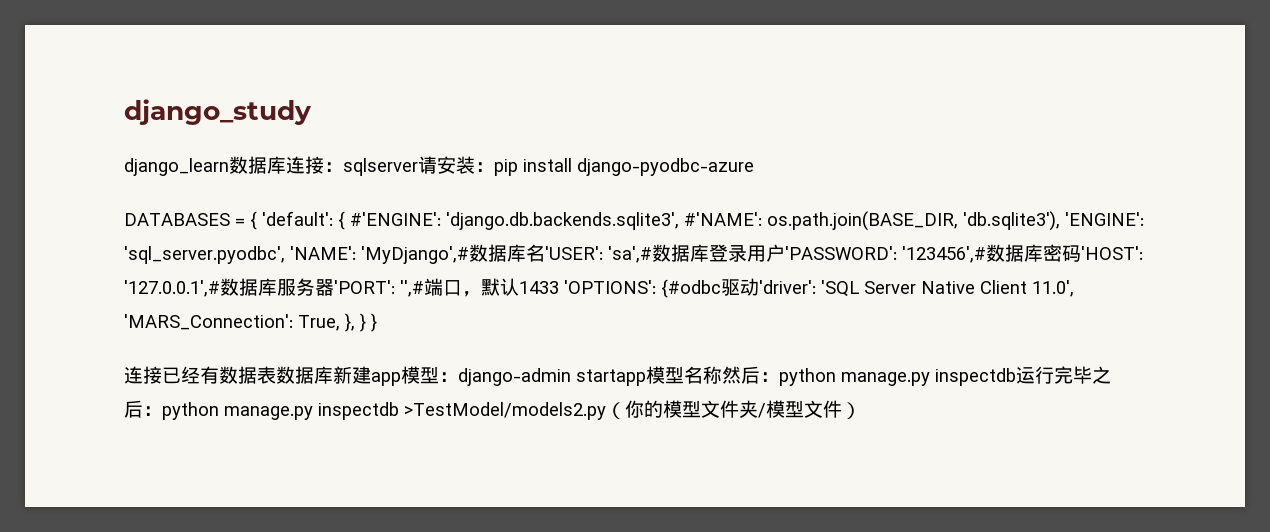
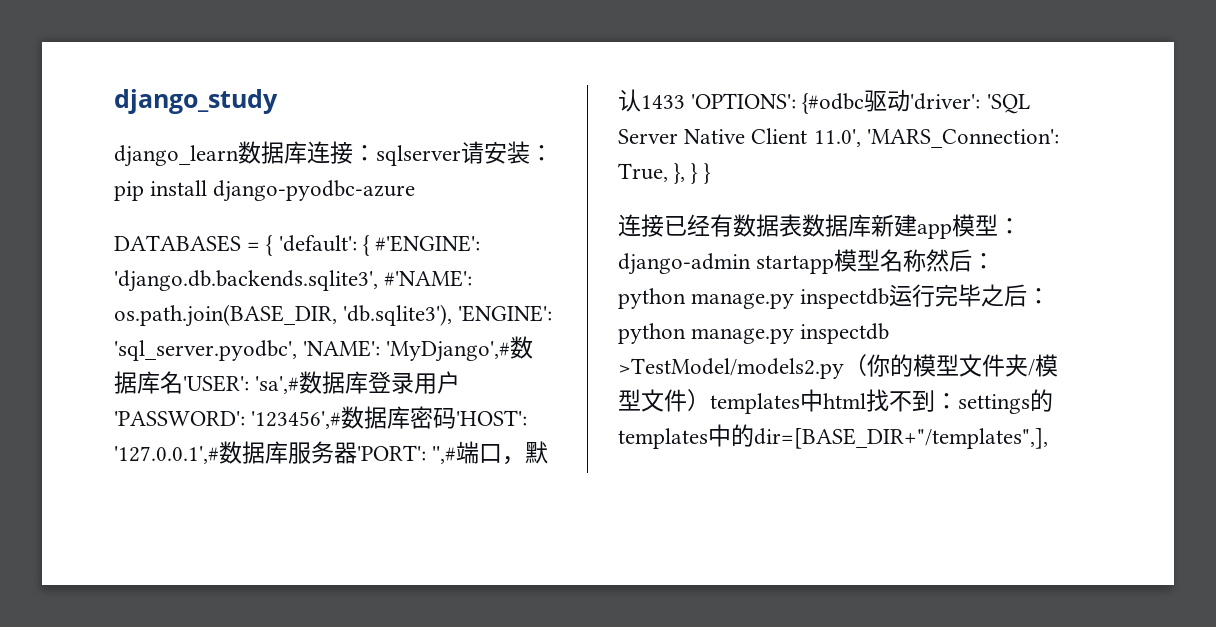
- 连接已经有数据表数据库新建app模型：django-admin startapp模型名称然后：python manage.py inspectdb运行完毕之后：python manage.py inspectdb >TestModel/models2.py（你的模型文件夹/模型文件）
+ 连接已经有数据表数据库新建app模型：django-admin startapp模型名称然后：python manage.py inspectdb运行完毕之后：python manage.py inspectdb >TestModel/models2.py（你的模型文件夹/模型文件）templates中html找不到：settings的templates中的dir=[BASE_DIR+"/templates",],

